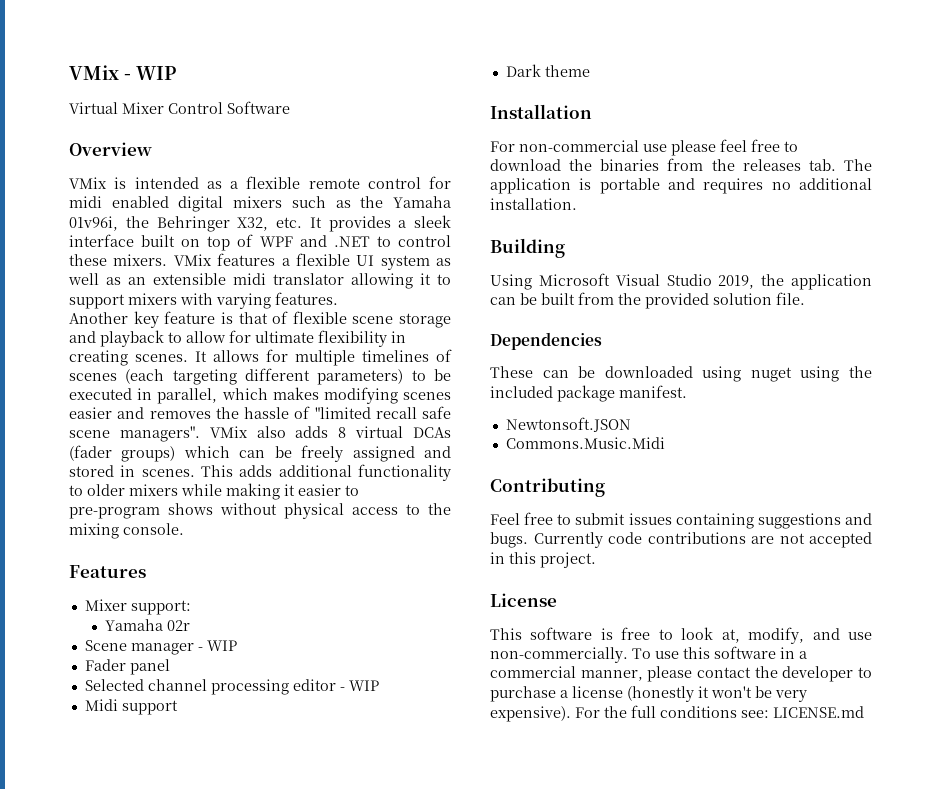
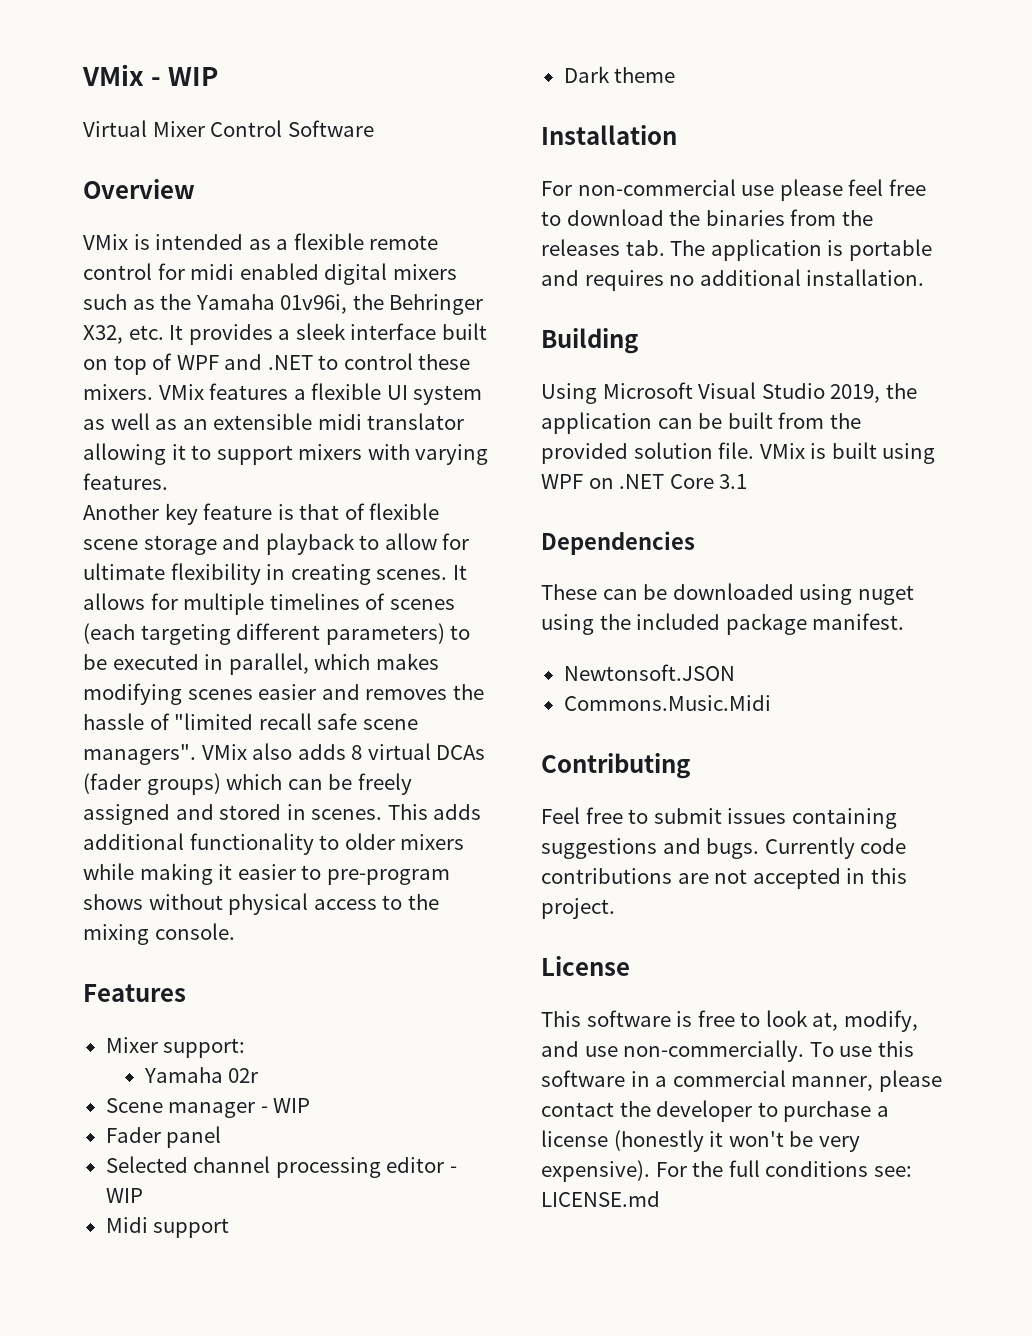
+ VMix is built using WPF on .NET Core 3.1

